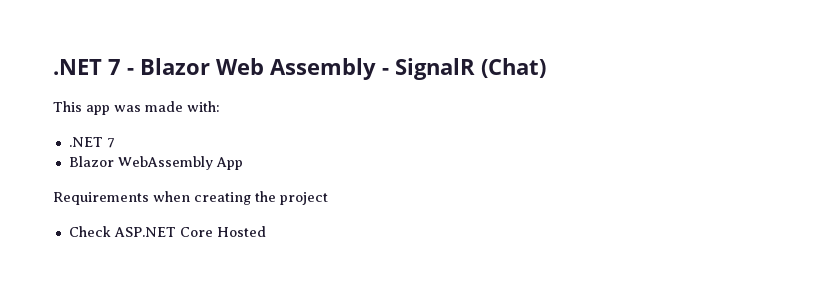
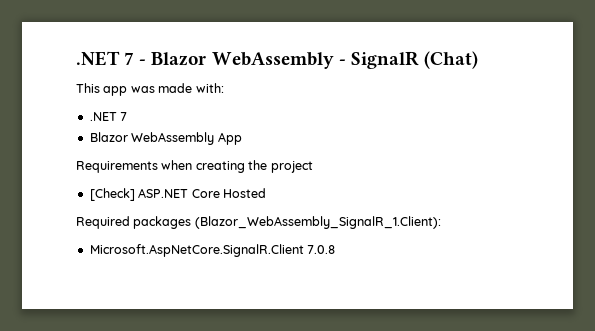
- .NET 7 - Blazor Web Assembly - SignalR (Chat)
+ .NET 7 - Blazor WebAssembly - SignalR (Chat)
- Check ASP.NET Core Hosted
+ [Check] ASP.NET Core Hosted
+ Required packages (Blazor_WebAssembly_SignalR_1.Client):
+ Microsoft.AspNetCore.SignalR.Client 7.0.8

